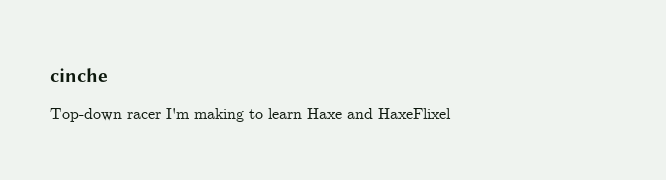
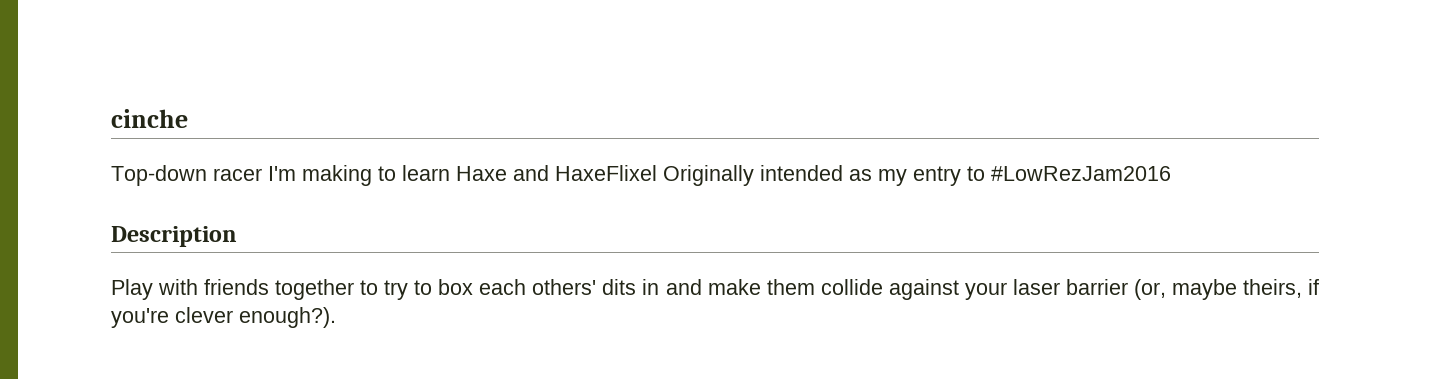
- Top-down racer I'm making to learn Haxe and HaxeFlixel
+ Top-down racer I'm making to learn Haxe and HaxeFlixel Originally intended as my entry to #LowRezJam2016
+ Description
+ Play with friends together to try to box each others' dits in and make them collide against your laser barrier (or, maybe theirs, if you're clever enough?).

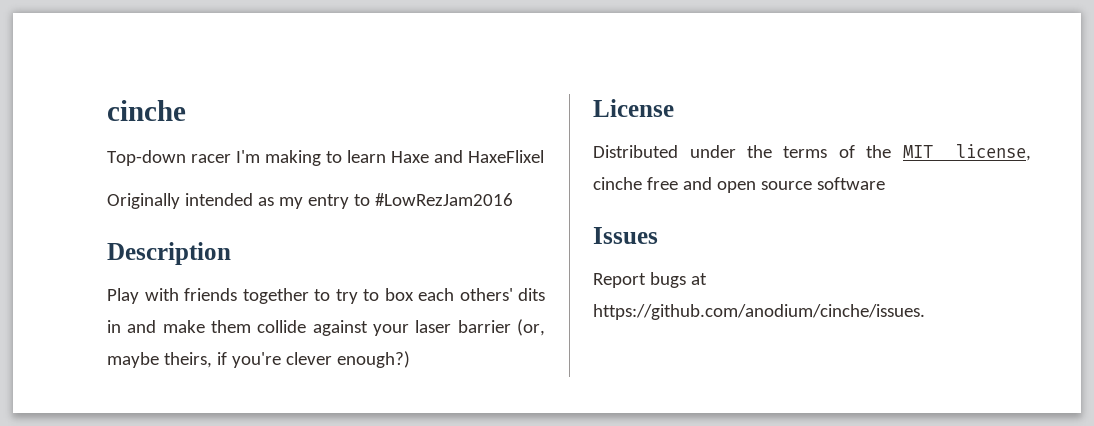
- Top-down racer I'm making to learn Haxe and HaxeFlixel Originally intended as my entry to #LowRezJam2016
+ Top-down racer I'm making to learn Haxe and HaxeFlixel
+ Originally intended as my entry to #LowRezJam2016
- Play with friends together to try to box each others' dits in and make them collide against your laser barrier (or, maybe theirs, if you're clever enough?).
+ Play with friends together to try to box each others' dits in and make them collide against your laser barrier (or, maybe theirs, if you're clever enough?)
+ License
+ Distributed under the terms of the MIT license, cinche free and open source software
+ Issues
+ Report bugs at https://github.com/anodium/cinche/issues.

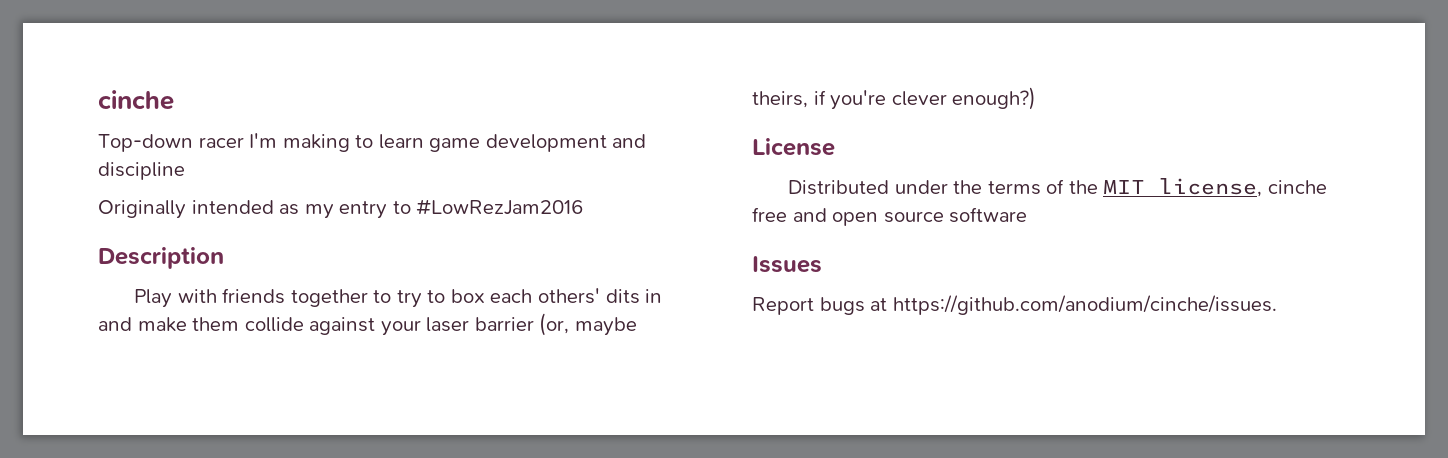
- Top-down racer I'm making to learn Haxe and HaxeFlixel
+ Top-down racer I'm making to learn game development and discipline

